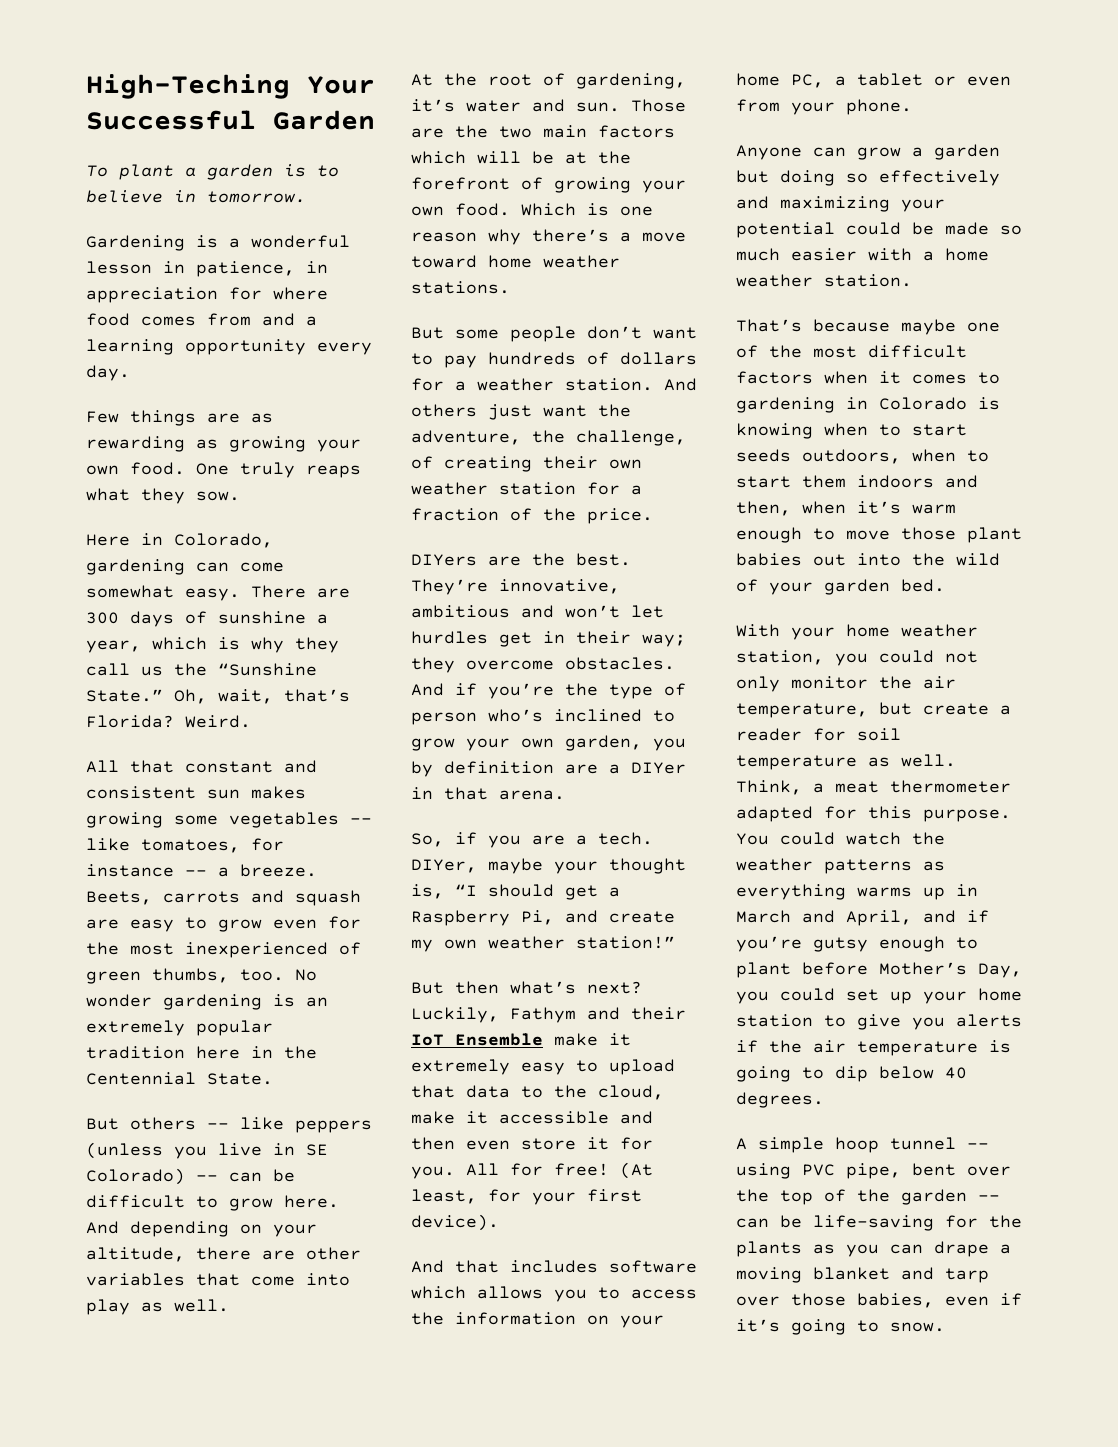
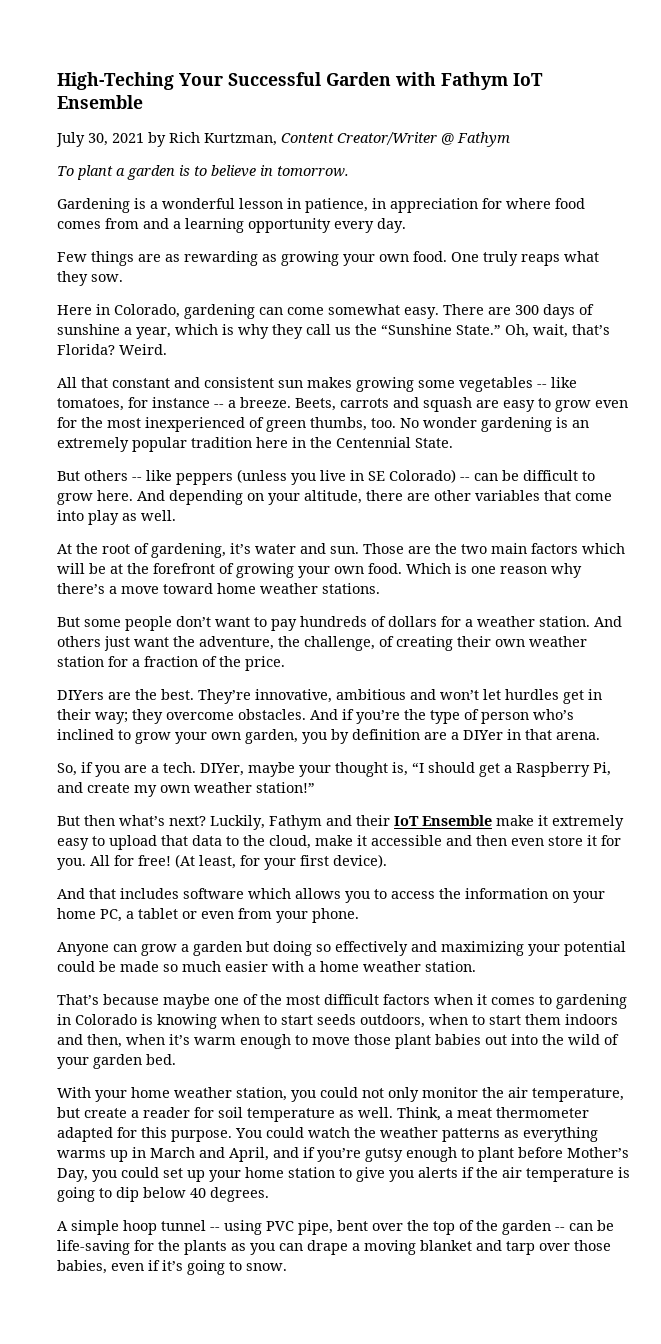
- High-Teching Your Successful Garden
+ High-Teching Your Successful Garden with Fathym IoT Ensemble
+ July 30, 2021 by Rich Kurtzman, Content Creator/Writer @ Fathym

